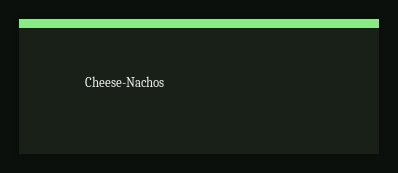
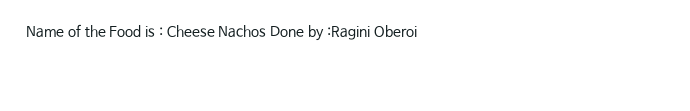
- Cheese-Nachos
+ Name of the Food is : Cheese Nachos Done by :Ragini Oberoi

